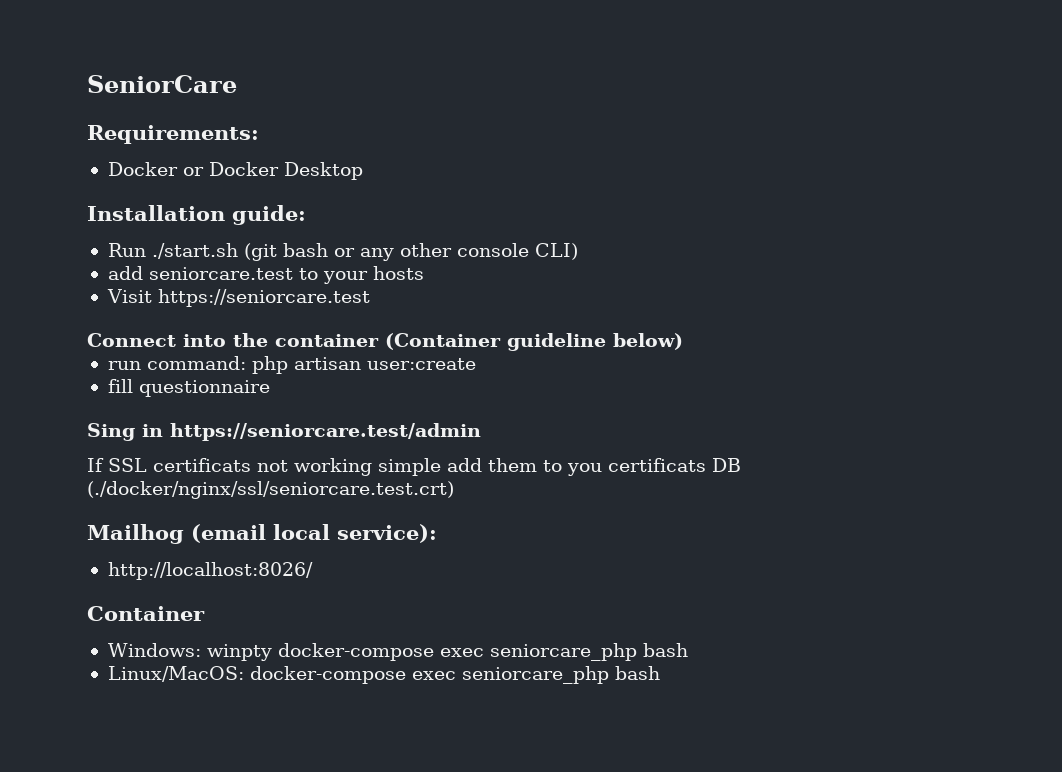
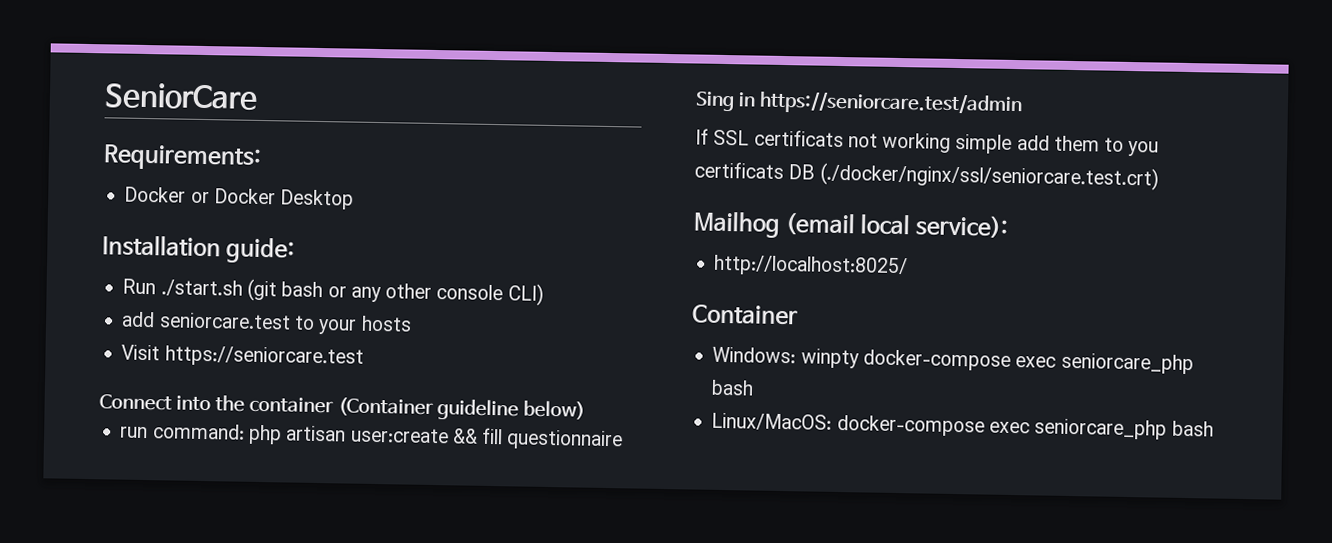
- run command: php artisan user:create
- fill questionnaire
+ run command: php artisan user:create && fill questionnaire
- http://localhost:8026/
+ http://localhost:8025/

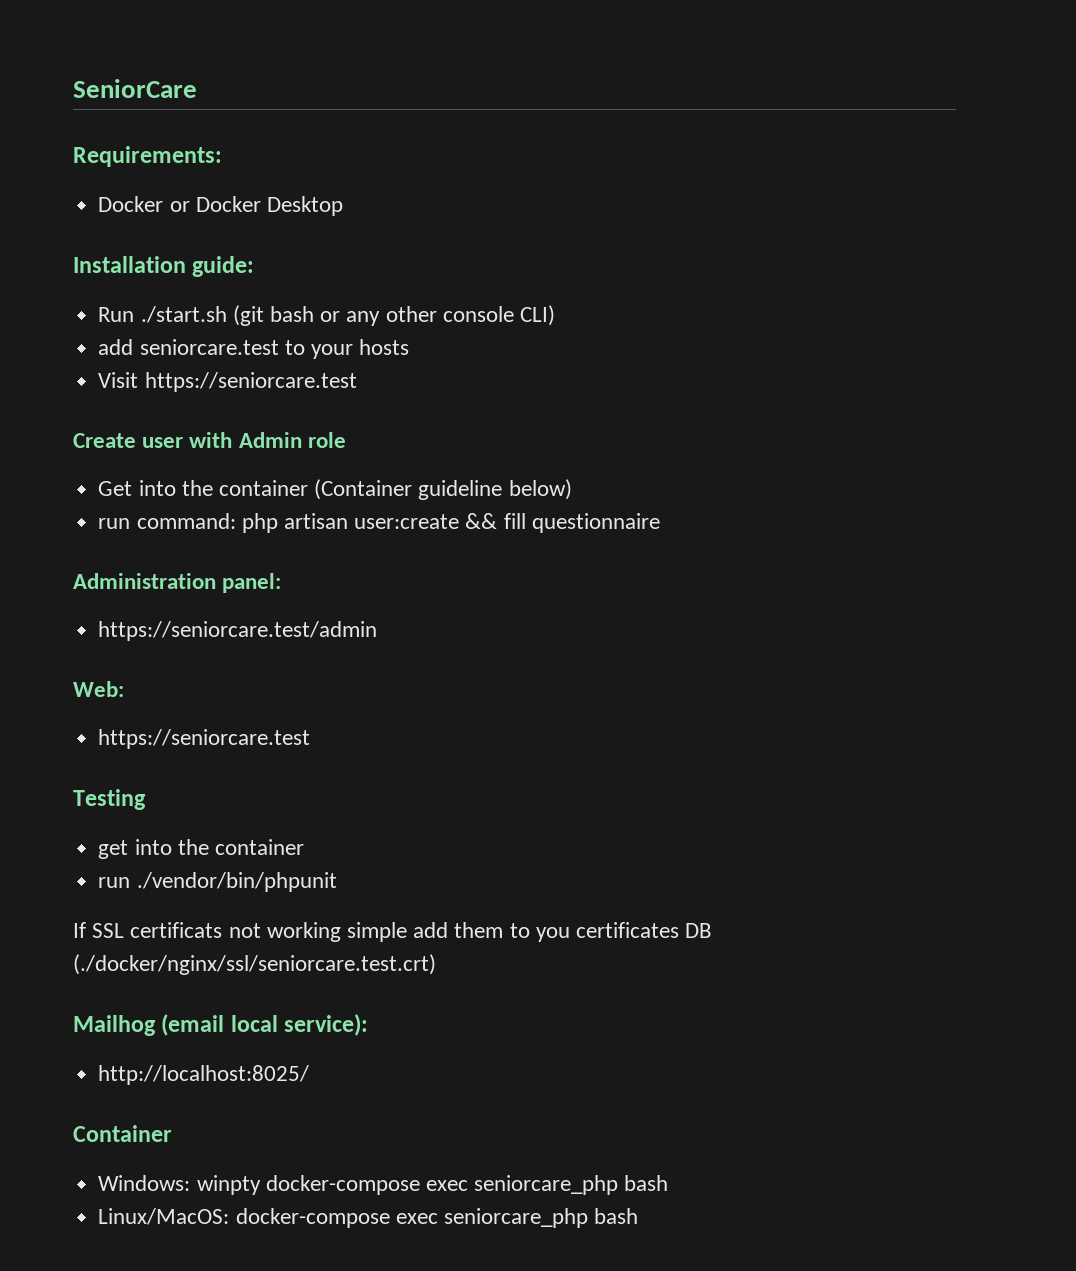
- Connect into the container (Container guideline below)
+ Create user with Admin role
+ Get into the container (Container guideline below)
- Sing in https://seniorcare.test/admin
+ Administration panel:
+ https://seniorcare.test/admin
+ Web:
+ https://seniorcare.test
+ Testing
+ get into the container
+ run ./vendor/bin/phpunit
- If SSL certificats not working simple add them to you certificats DB (./docker/nginx/ssl/seniorcare.test.crt)
+ If SSL certificats not working simple add them to you certificates DB (./docker/nginx/ssl/seniorcare.test.crt)

